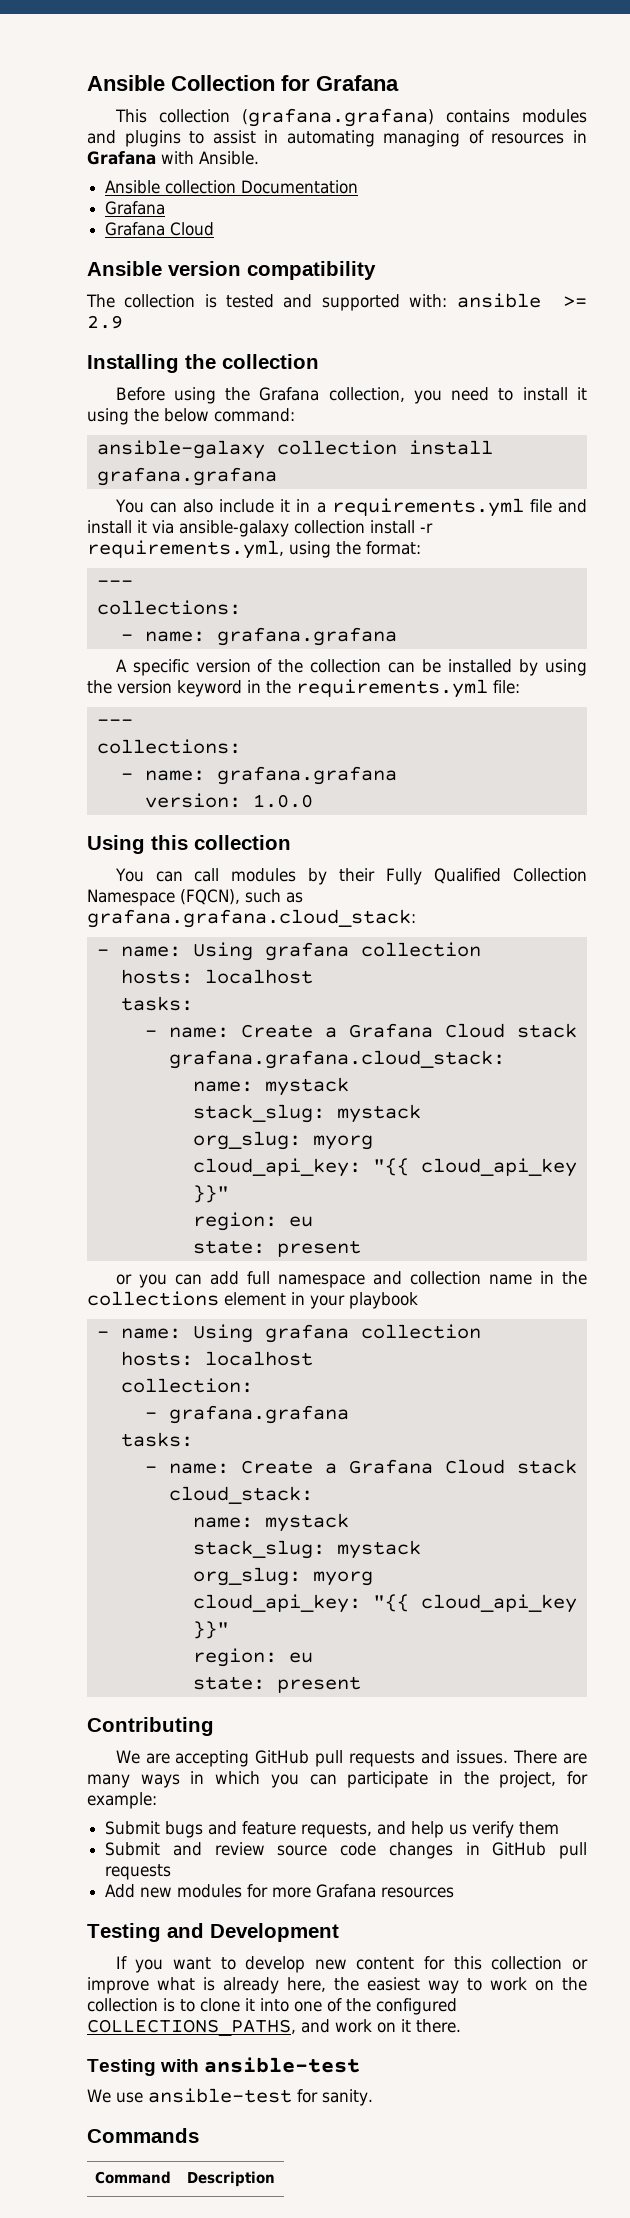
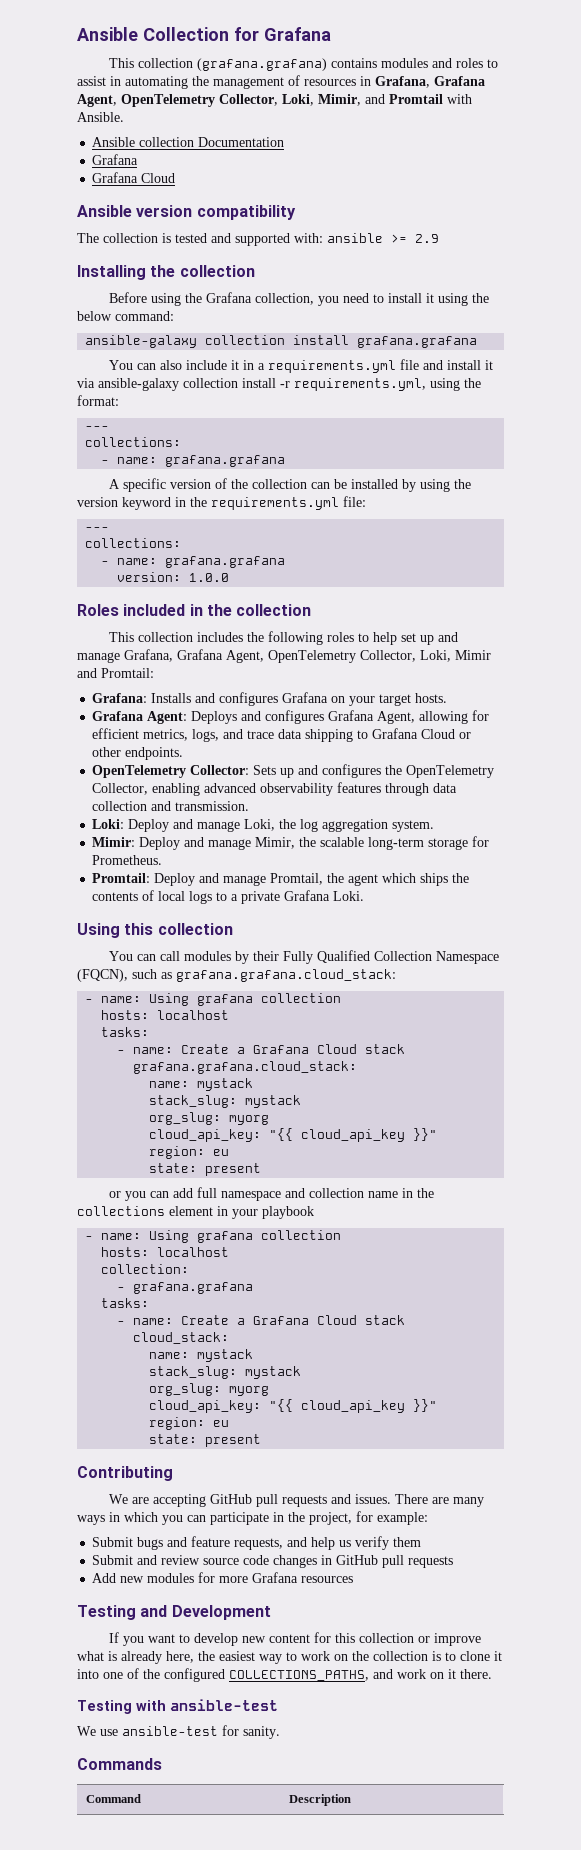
- This collection (grafana.grafana) contains modules and plugins to assist in automating managing of resources in Grafana with Ansible.
+ This collection (grafana.grafana) contains modules and roles to assist in automating the management of resources in Grafana, Grafana Agent, OpenTelemetry Collector, Loki, Mimir, and Promtail with Ansible.
+ Roles included in the collection
+ This collection includes the following roles to help set up and manage Grafana, Grafana Agent, OpenTelemetry Collector, Loki, Mimir and Promtail:
+ Grafana: Installs and configures Grafana on your target hosts.
+ Grafana Agent: Deploys and configures Grafana Agent, allowing for efficient metrics, logs, and trace data shipping to Grafana Cloud or other endpoints.
+ OpenTelemetry Collector: Sets up and configures the OpenTelemetry Collector, enabling advanced observability features through data collection and transmission.
+ Loki: Deploy and manage Loki, the log aggregation system.
+ Mimir: Deploy and manage Mimir, the scalable long-term storage for Prometheus.
+ Promtail: Deploy and manage Promtail, the agent which ships the contents of local logs to a private Grafana Loki.

